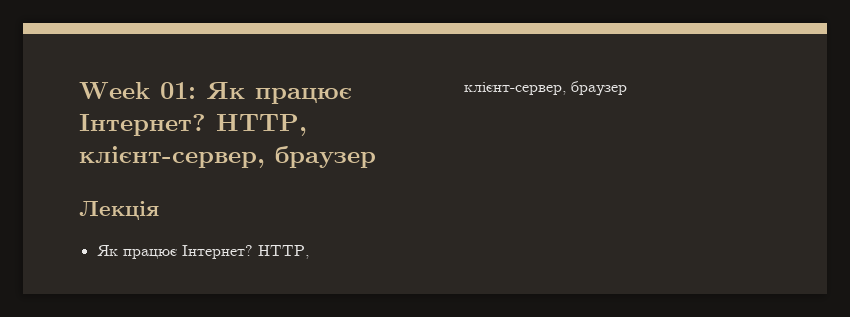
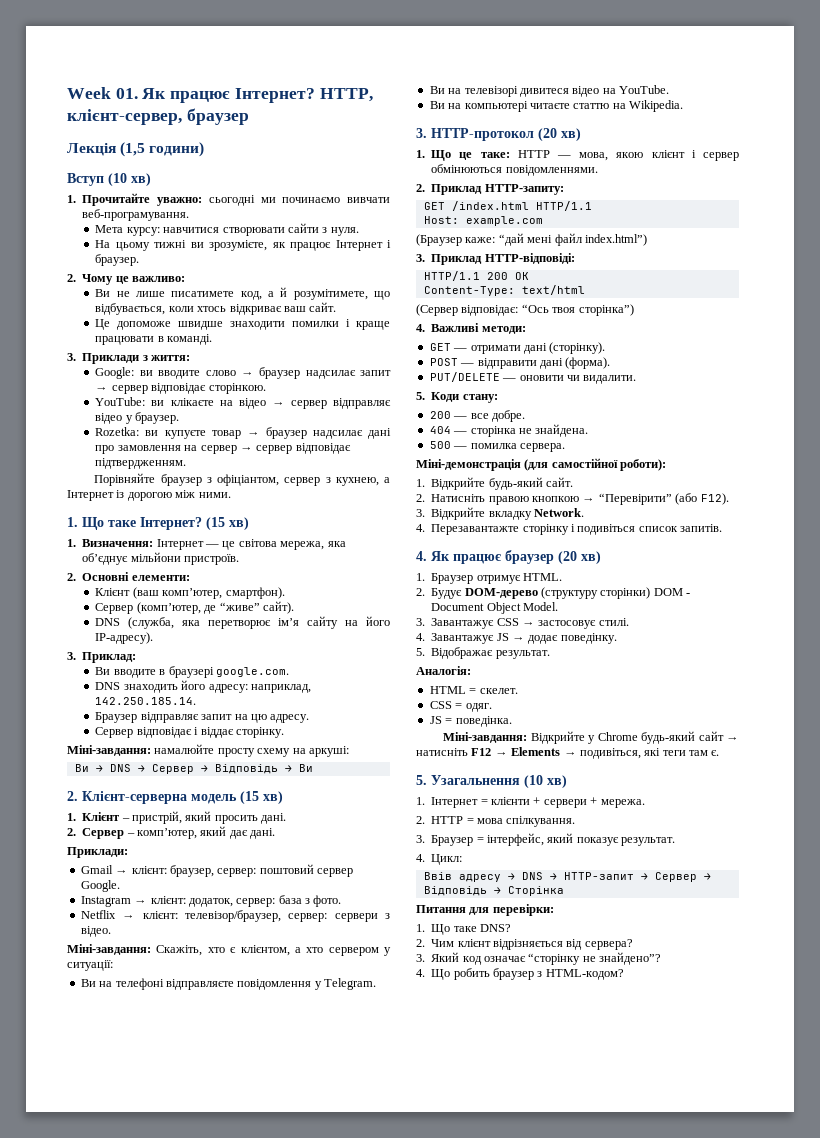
- Week 01: Як працює Інтернет?
+ Week 01. Як працює Інтернет?
- Лекція
- Як працює Інтернет? HTTP, клієнт-сервер, браузер
+ Лекція (1,5 години)
+ Вступ (10 хв)
+ 1. Прочитайте уважно: сьогодні ми починаємо вивчати веб-програмування.
+ Мета курсу: навчитися створювати сайти з нуля.
+ На цьому тижні ви зрозумієте, як працює Інтернет і браузер.
+ 2. Чому це важливо:
+ Ви не лише писатимете код, а й розумітимете, що відбувається, коли хтось відкриває ваш сайт.
+ Це допоможе швидше знаходити помилки і краще працювати в команді.
+ 3. Приклади з життя:
+ Google: ви вводите слово → браузер надсилає запит → сервер відповідає сторінкою.
+ YouTube: ви клікаєте на відео → сервер відправляє відео у браузер.
+ Rozetka: ви купуєте товар → браузер надсилає дані про замовлення на сервер → сервер відповідає підтвердженням.
+ Порівняйте браузер з офіціантом, сервер з кухнею, а Інтернет із дорогою між ними.
+ 1. Що таке Інтернет? (15 хв)
+ 1. Визначення: Інтернет — це світова мережа, яка об’єднує мільйони пристроїв.
+ 2. Основні елементи:
+ Клієнт (ваш комп’ютер, смартфон).
+ Сервер (комп’ютер, де “живе” сайт).
+ DNS (служба, яка перетворює ім’я сайту на його IP-адресу).
+ 3. Приклад:
+ Ви вводите в браузері google.com.
+ DNS знаходить його адресу: наприклад, 142.250.185.14.
+ Браузер відправляє запит на цю адресу.
+ Сервер відповідає і віддає сторінку.
+ Міні-завдання: намалюйте просту схему на аркуші:
+ Ви → DNS → Сервер → Відповідь → Ви
+ 2. Клієнт-серверна модель (15 хв)
+ 1. Клієнт – пристрій, який просить дані.
+ 2. Сервер – комп’ютер, який дає дані.
+ Приклади:
+ Gmail → клієнт: браузер, сервер: поштовий сервер Google.
+ Instagram → клієнт: додаток, сервер: база з фото.
+ Netflix → клієнт: телевізор/браузер, сервер: сервери з відео.
+ Міні-завдання: Скажіть, хто є клієнтом, а хто сервером у ситуації:
+ Ви на телефоні відправляєте повідомлення у Telegram.
+ Ви на телевізорі дивитеся відео на YouTube.
+ Ви на компьютері читаєте статтю на Wikipedia.
+ 3. HTTP-протокол (20 хв)
+ 1. Що це таке: HTTP — мова, якою клієнт і сервер обмінюються повідомленнями.
+ 2. Приклад HTTP-запиту:
+ GET /index.html HTTP/1.1
+ Host: example.com
+ (Браузер каже: “дай мені файл index.html”)
+ 3. Приклад HTTP-відповіді:
+ HTTP/1.1 200 OK
+ Content-Type: text/html
+ (Сервер відповідає: “Ось твоя сторінка”)
+ 4. Важливі методи:
+ GET — отримати дані (сторінку).
+ POST — відправити дані (форма).
+ PUT/DELETE — оновити чи видалити.
+ 5. Коди стану:
+ 200 — все добре.
+ 404 — сторінка не знайдена.
+ 500 — помилка сервера.
+ Міні-демонстрація (для самостійної роботи):
+ 1. Відкрийте будь-який сайт.
+ 2. Натисніть правою кнопкою → “Перевірити” (або F12).
+ 3. Відкрийте вкладку Network.
+ 4. Перезавантажте сторінку і подивіться список запитів.
+ 4. Як працює браузер (20 хв)
+ 1. Браузер отримує HTML.
+ 2. Будує DOM-дерево (структуру сторінки) DOM - Document Object Model.
+ 3. Завантажує CSS → застосовує стилі.
+ 4. Завантажує JS → додає поведінку.
+ 5. Відображає результат.
+ Аналогія:
+ HTML = скелет.
+ CSS = одяг.
+ JS = поведінка.
+ Міні-завдання: Відкрийте у Chrome будь-який сайт → натисніть F12 → Elements → подивіться, які теги там є.
+ 5. Узагальнення (10 хв)
+ 1. Інтернет = клієнти + сервери + мережа.
+ 2. HTTP = мова спілкування.
+ 3. Браузер = інтерфейс, який показує результат.
+ 4. Цикл:
+ Ввів адресу → DNS → HTTP-запит → Сервер → Відповідь → Сторінка
+ Питання для перевірки:
+ 1. Що таке DNS?
+ 2. Чим клієнт відрізняється від сервера?
+ 3. Який код означає “сторінку не знайдено”?
+ 4. Що робить браузер з HTML-кодом?

